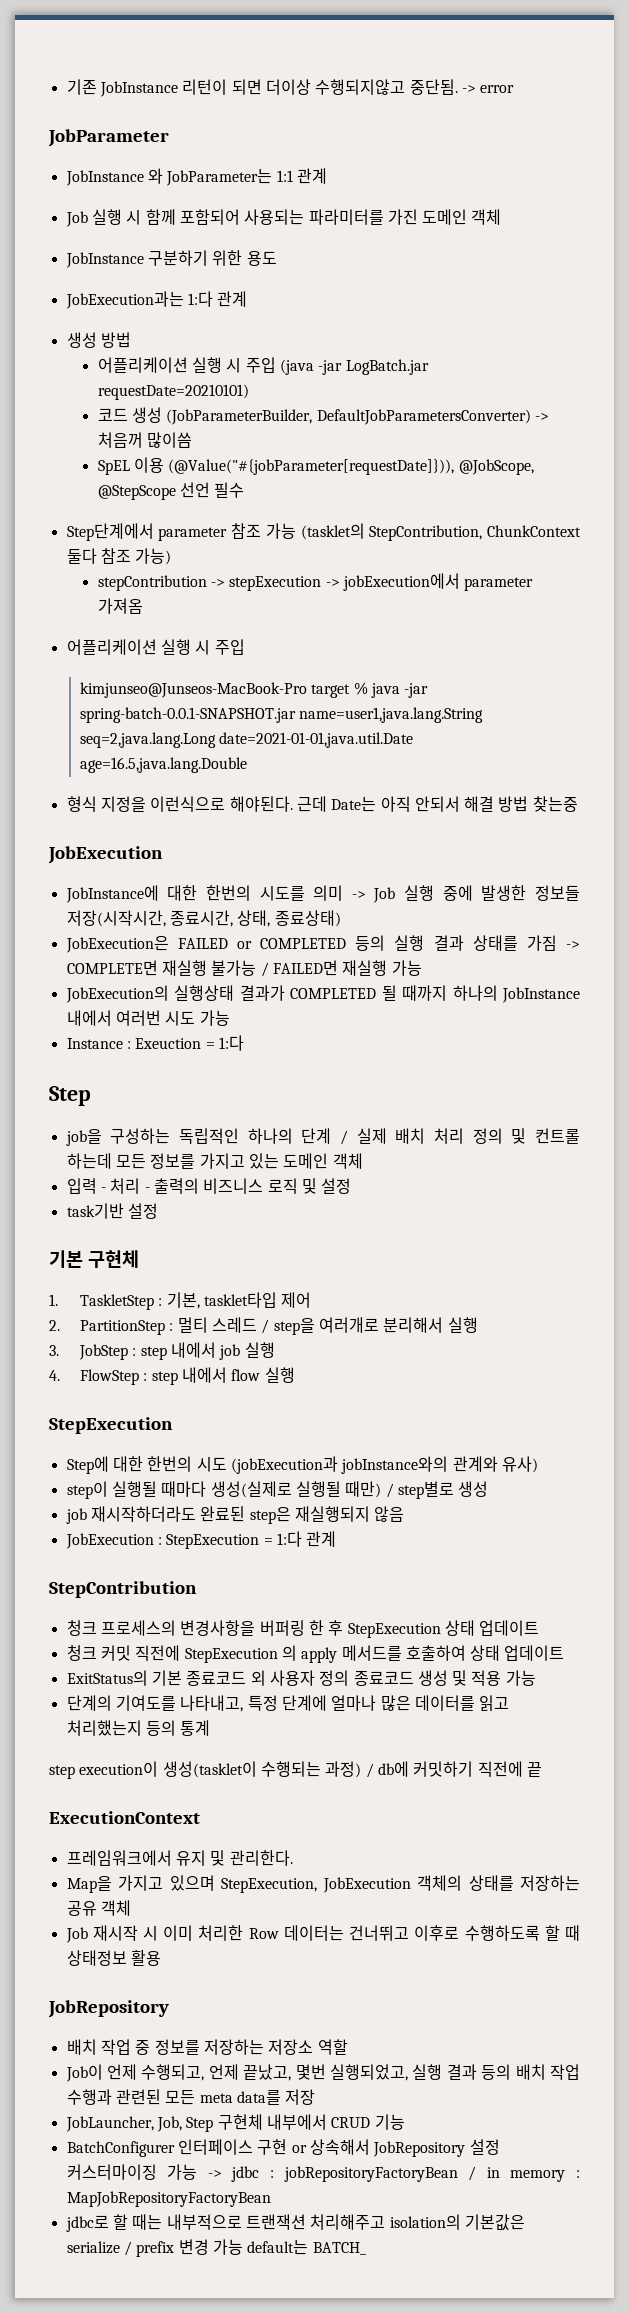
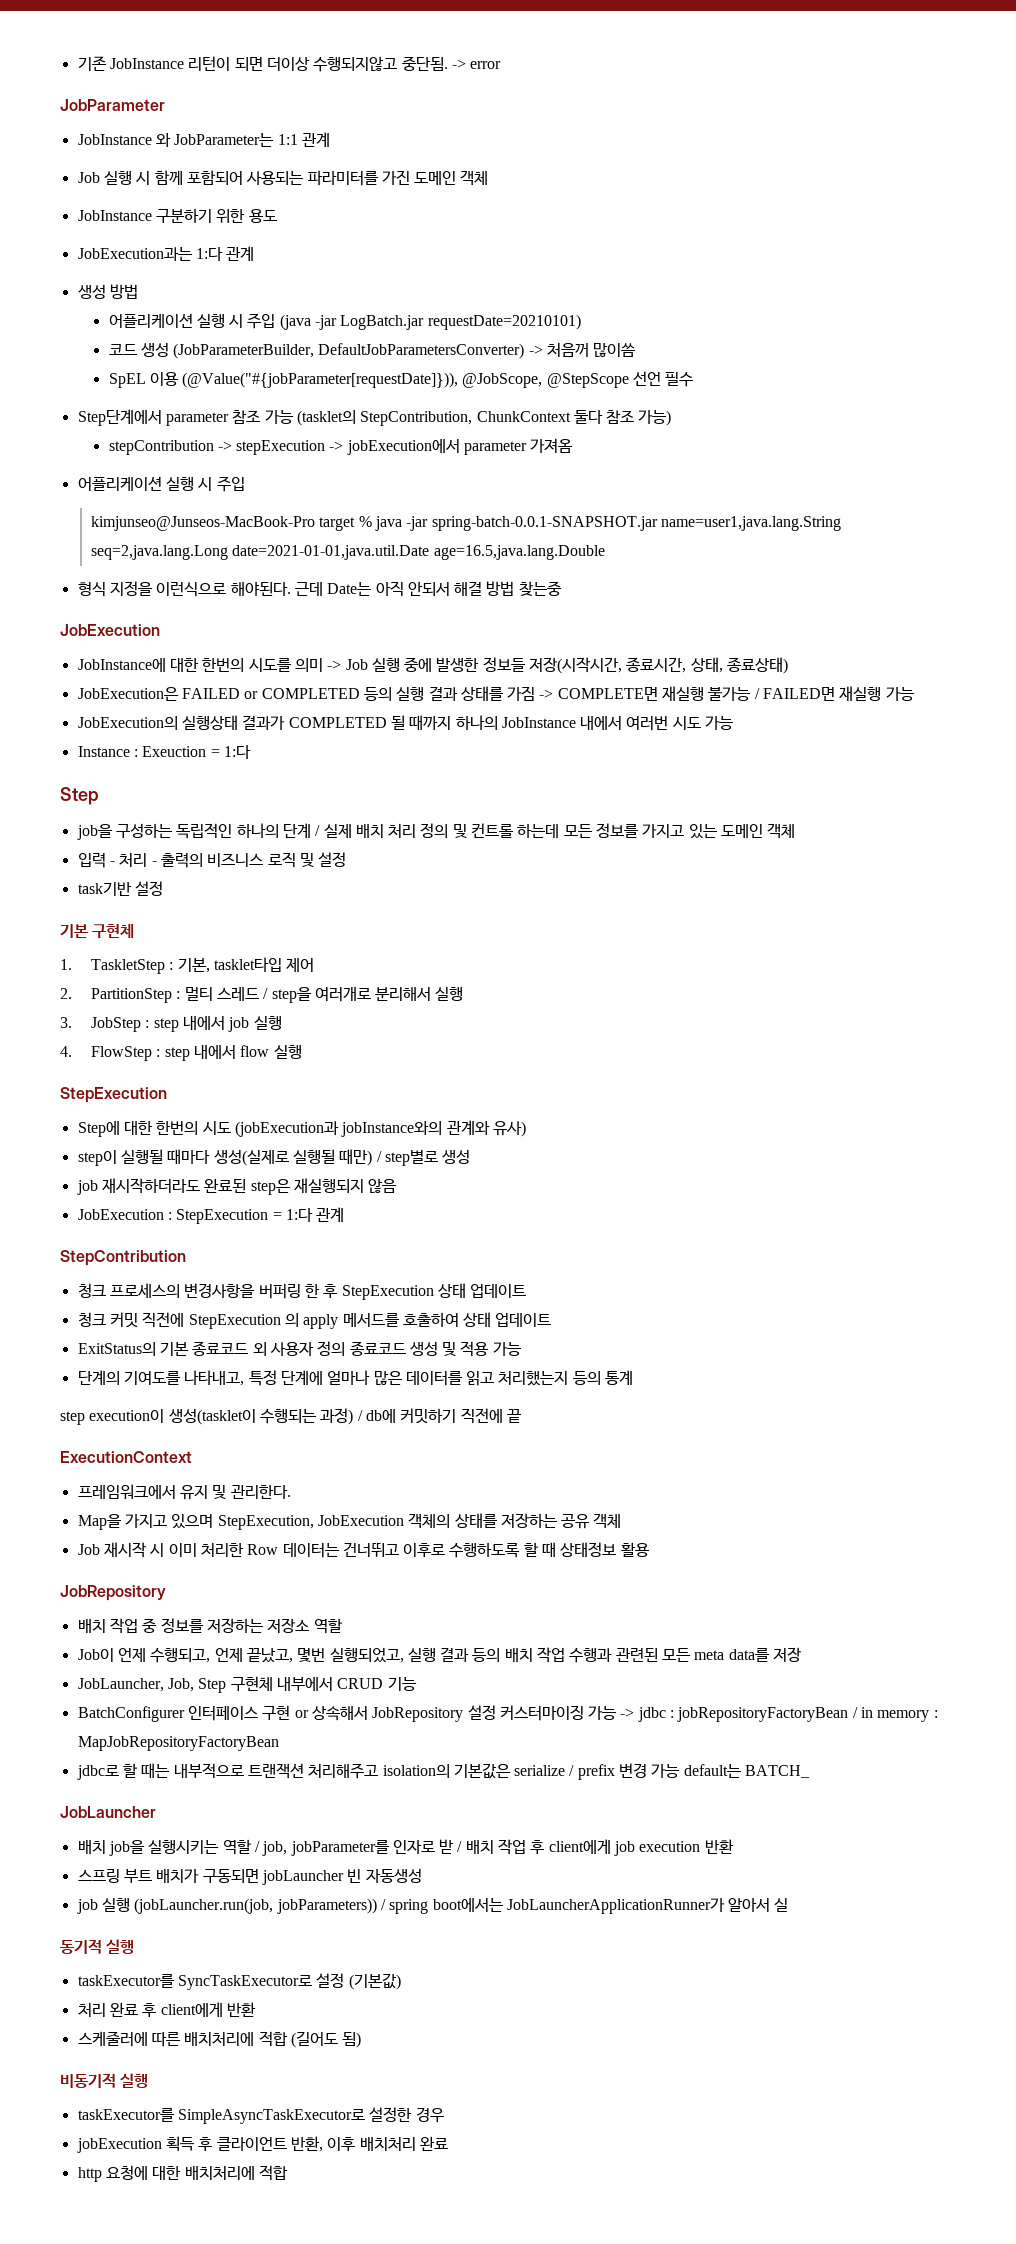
+ JobLauncher
+ 배치 job을 실행시키는 역할 / job, jobParameter를 인자로 받 / 배치 작업 후 client에게 job execution 반환
+ 스프링 부트 배치가 구동되면 jobLauncher 빈 자동생성
+ job 실행 (jobLauncher.run(job, jobParameters)) / spring boot에서는 JobLauncherApplicationRunner가 알아서 실
+ 동기적 실행
+ taskExecutor를 SyncTaskExecutor로 설정 (기본값)
+ 처리 완료 후 client에게 반환
+ 스케줄러에 따른 배치처리에 적합 (길어도 됨)
+ 비동기적 실행
+ taskExecutor를 SimpleAsyncTaskExecutor로 설정한 경우
+ jobExecution 획득 후 클라이언트 반환, 이후 배치처리 완료
+ http 요청에 대한 배치처리에 적합

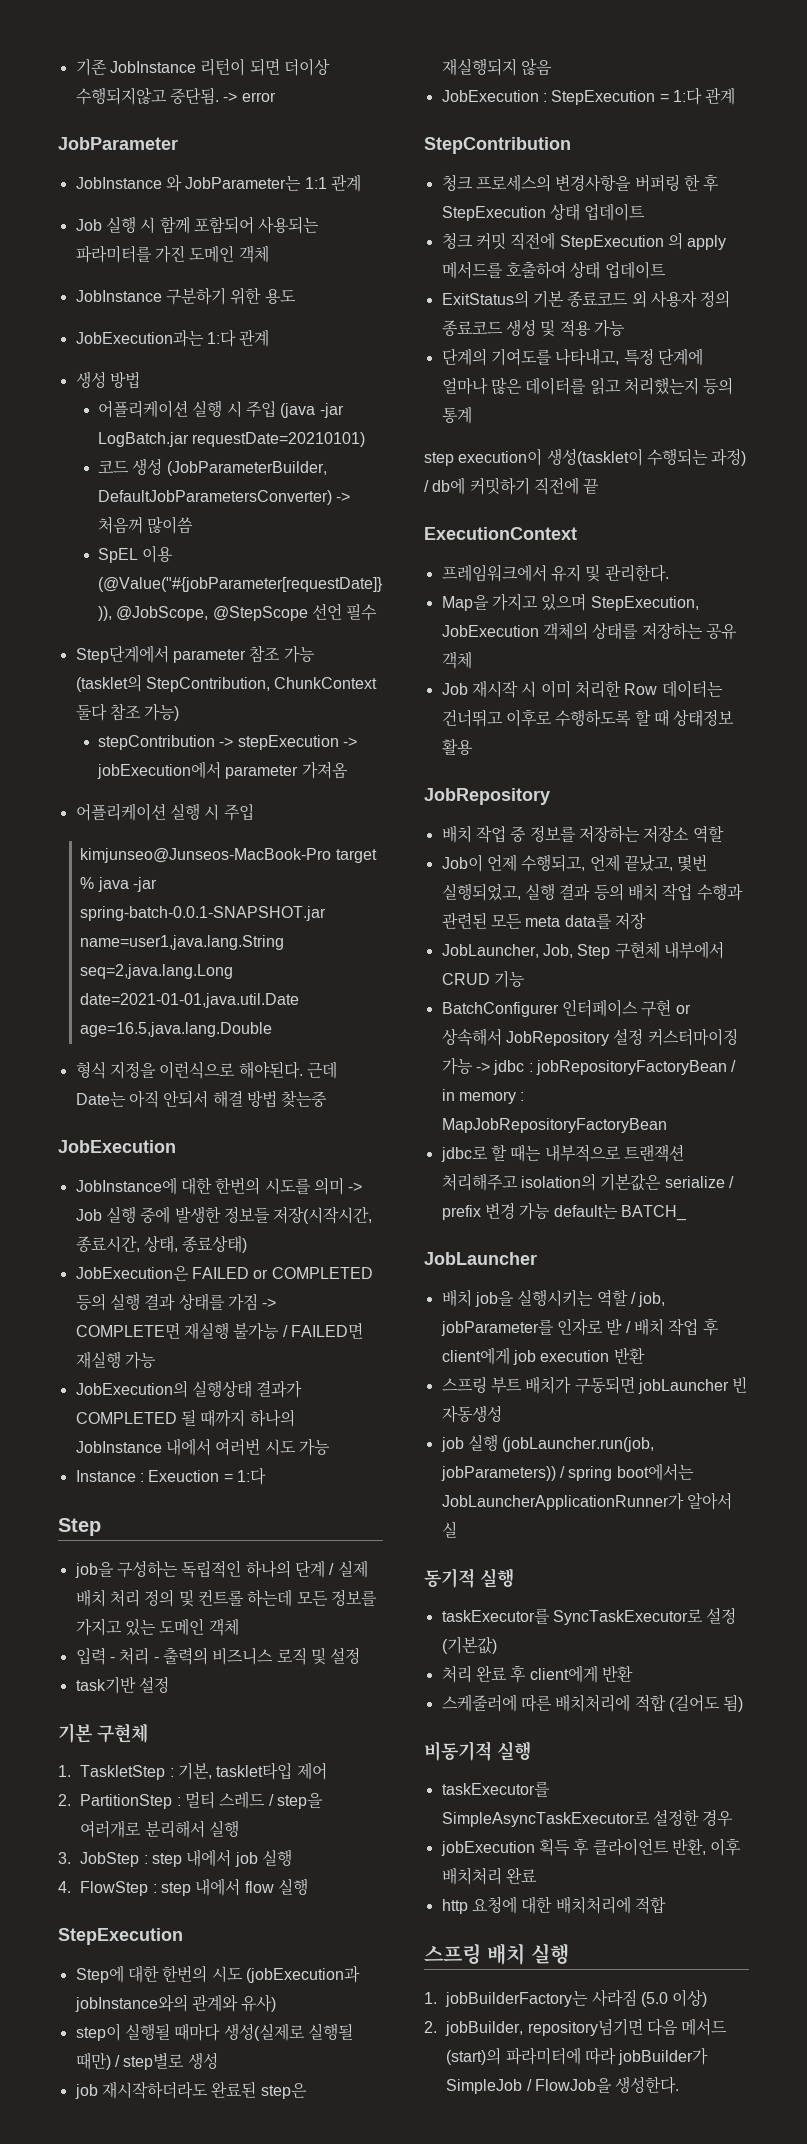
+ 스프링 배치 실행
+ 1. jobBuilderFactory는 사라짐 (5.0 이상)
+ 2. jobBuilder, repository넘기면 다음 메서드 (start)의 파라미터에 따라 jobBuilder가 SimpleJob / FlowJob을 생성한다.

